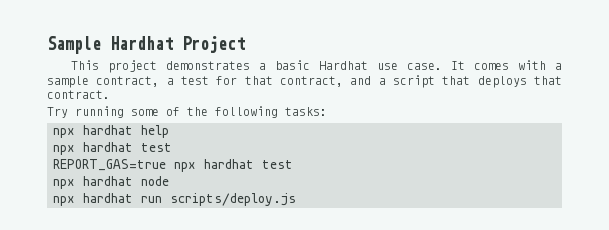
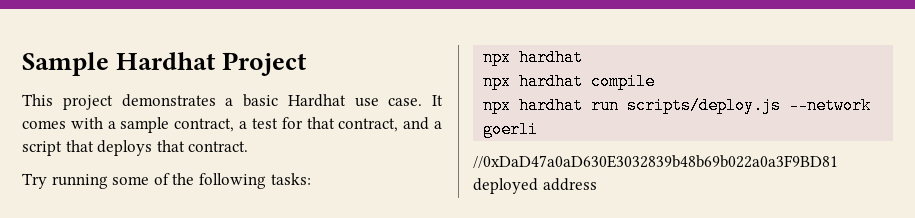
  Try running some of the following tasks:
- npx hardhat help
- npx hardhat test
- REPORT_GAS=true npx hardhat test
- npx hardhat node
+ npx hardhat
+ npx hardhat compile
- npx hardhat run scripts/deploy.js
+ npx hardhat run scripts/deploy.js --network goerli
+ //0xDaD47a0aD630E3032839b48b69b022a0a3F9BD81 deployed address

